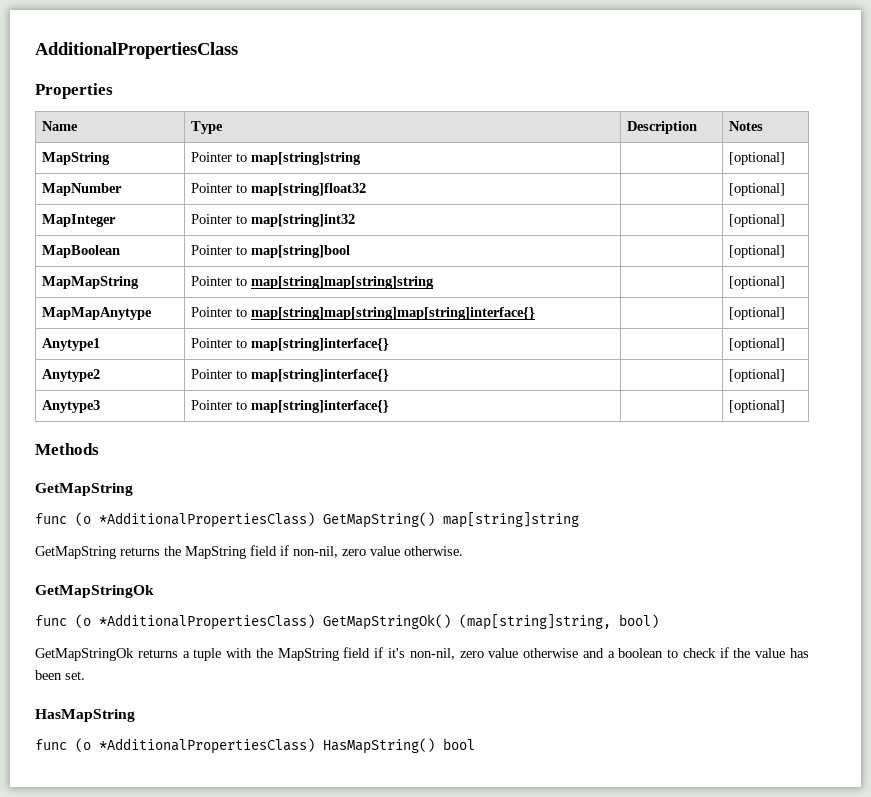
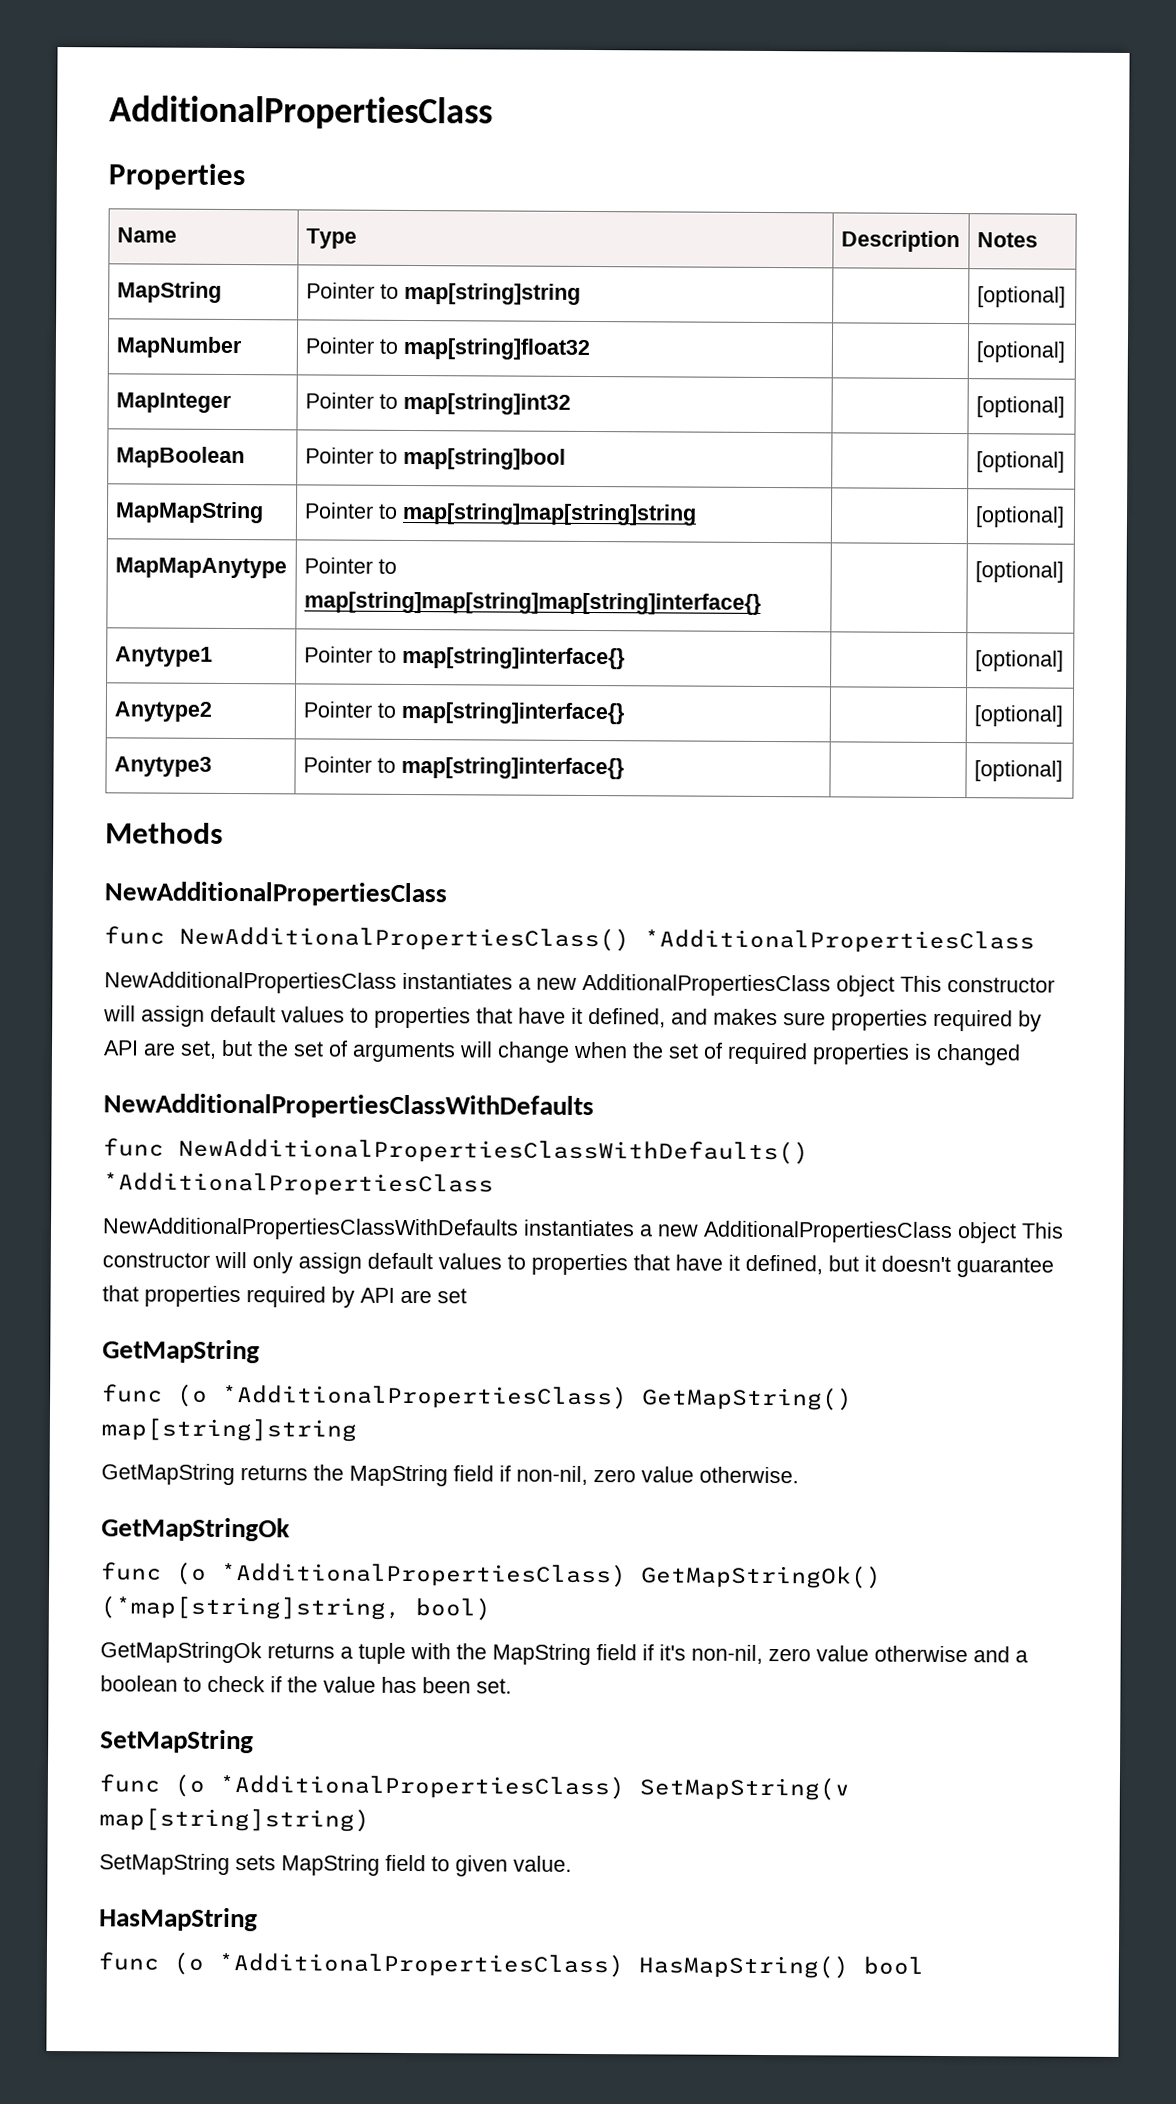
  Methods
+ NewAdditionalPropertiesClass
+ func NewAdditionalPropertiesClass() *AdditionalPropertiesClass
+ NewAdditionalPropertiesClass instantiates a new AdditionalPropertiesClass object This constructor will assign default values to properties that have it defined, and makes sure properties required by API are set, but the set of arguments will change when the set of required properties is changed
+ NewAdditionalPropertiesClassWithDefaults
+ func NewAdditionalPropertiesClassWithDefaults() *AdditionalPropertiesClass
+ NewAdditionalPropertiesClassWithDefaults instantiates a new AdditionalPropertiesClass object This constructor will only assign default values to properties that have it defined, but it doesn't guarantee that properties required by API are set
- func (o *AdditionalPropertiesClass) GetMapStringOk() (map[string]string, bool)
+ func (o *AdditionalPropertiesClass) GetMapStringOk() (*map[string]string, bool)
  GetMapStringOk returns a tuple with the MapString field if it's non-nil, zero value otherwise and a boolean to check if the value has been set.
+ SetMapString
+ func (o *AdditionalPropertiesClass) SetMapString(v map[string]string)
+ SetMapString sets MapString field to given value.

